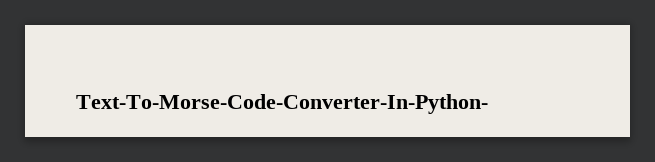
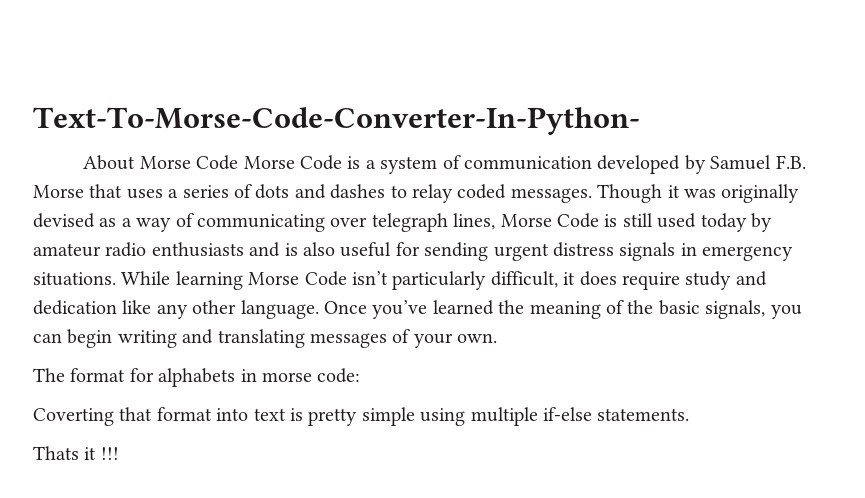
+ About Morse Code Morse Code is a system of communication developed by Samuel F.B. Morse that uses a series of dots and dashes to relay coded messages. Though it was originally devised as a way of communicating over telegraph lines, Morse Code is still used today by amateur radio enthusiasts and is also useful for sending urgent distress signals in emergency situations. While learning Morse Code isn’t particularly difficult, it does require study and dedication like any other language. Once you’ve learned the meaning of the basic signals, you can begin writing and translating messages of your own.
+ The format for alphabets in morse code:
+ Coverting that format into text is pretty simple using multiple if-else statements.
+ Thats it !!!

